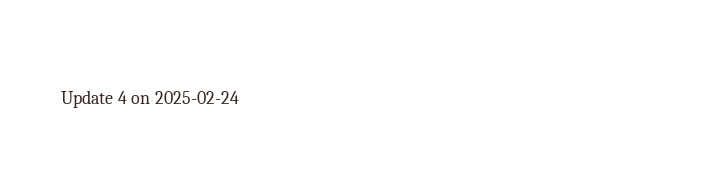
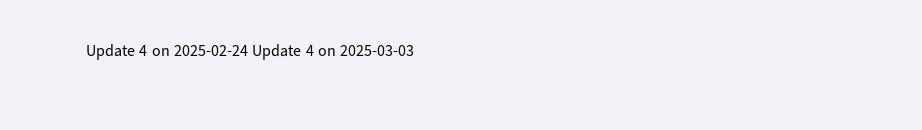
- Update 4 on 2025-02-24
+ Update 4 on 2025-02-24 Update 4 on 2025-03-03

